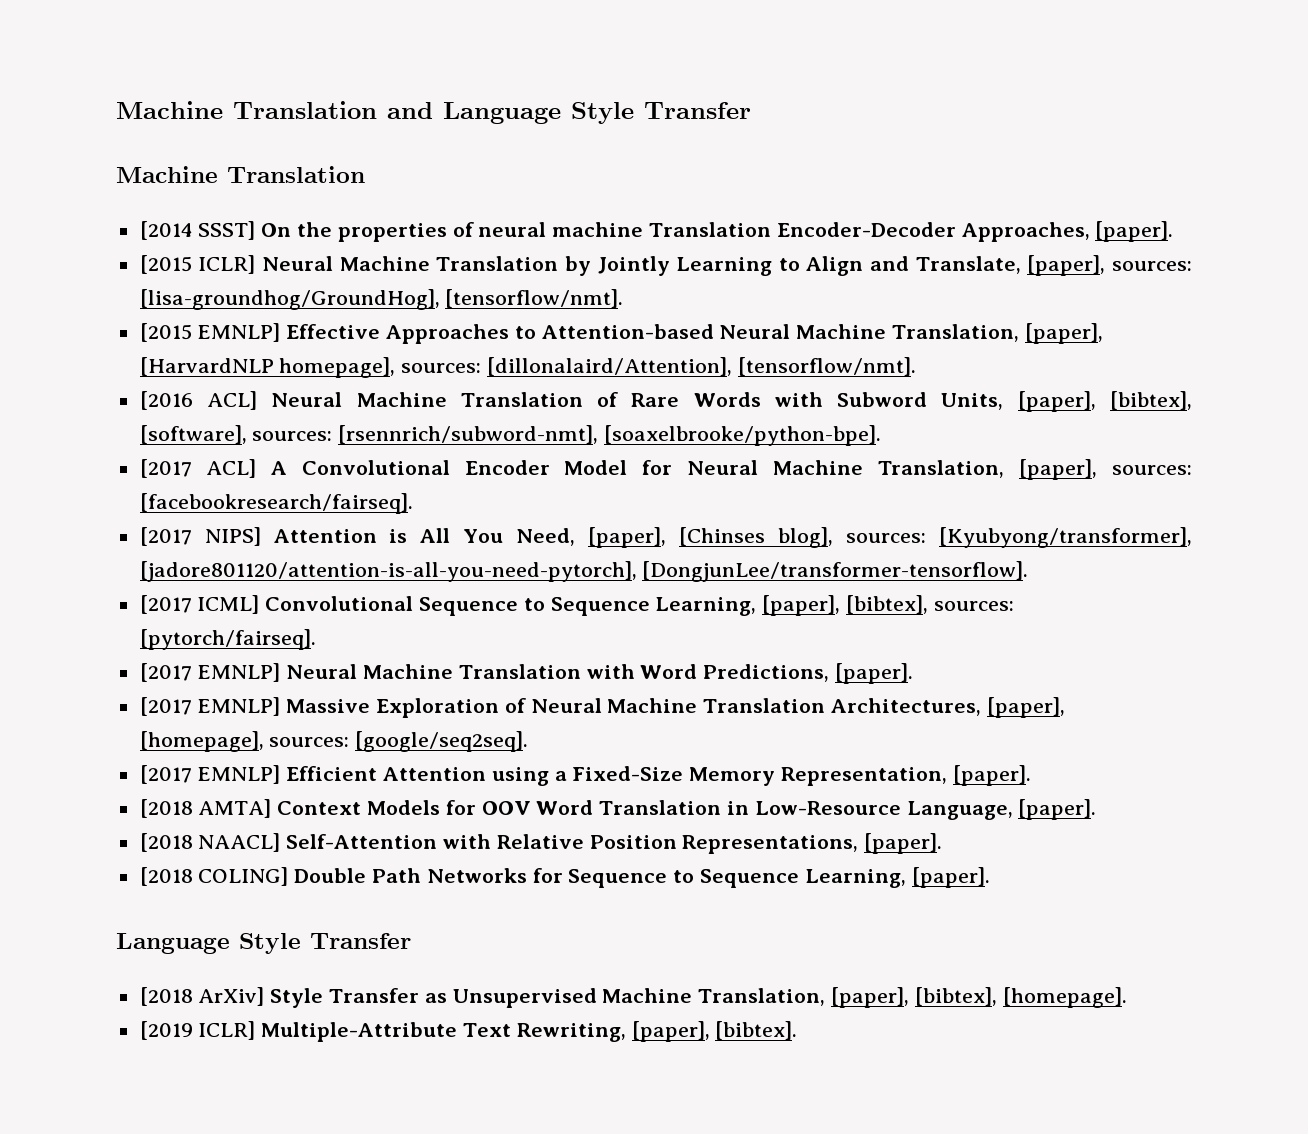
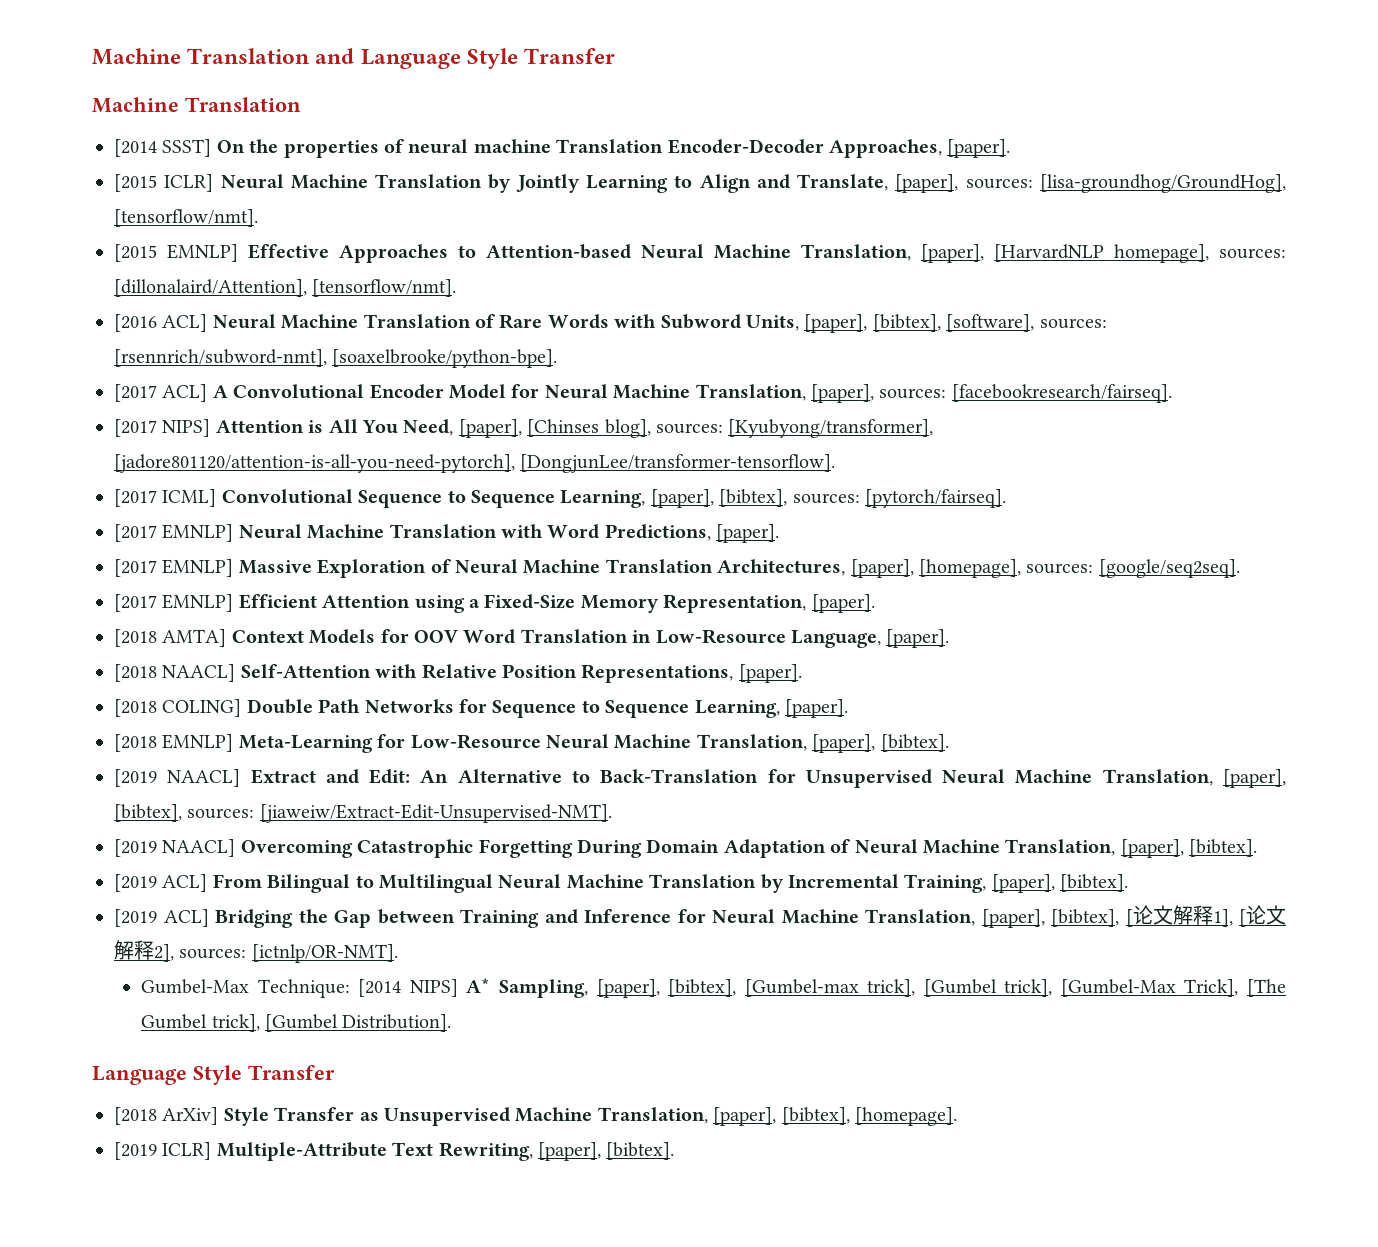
+ [2018 EMNLP] Meta-Learning for Low-Resource Neural Machine Translation, [paper], [bibtex].
+ [2019 NAACL] Extract and Edit: An Alternative to Back-Translation for Unsupervised Neural Machine Translation, [paper], [bibtex], sources: [jiaweiw/Extract-Edit-Unsupervised-NMT].
+ [2019 NAACL] Overcoming Catastrophic Forgetting During Domain Adaptation of Neural Machine Translation, [paper], [bibtex].
+ [2019 ACL] From Bilingual to Multilingual Neural Machine Translation by Incremental Training, [paper], [bibtex].
+ [2019 ACL] Bridging the Gap between Training and Inference for Neural Machine Translation, [paper], [bibtex], [论文解释1], [论文解释2], sources: [ictnlp/OR-NMT].
+ Gumbel-Max Technique: [2014 NIPS] A* Sampling, [paper], [bibtex], [Gumbel-max trick], [Gumbel trick], [Gumbel-Max Trick], [The Gumbel trick], [Gumbel Distribution].

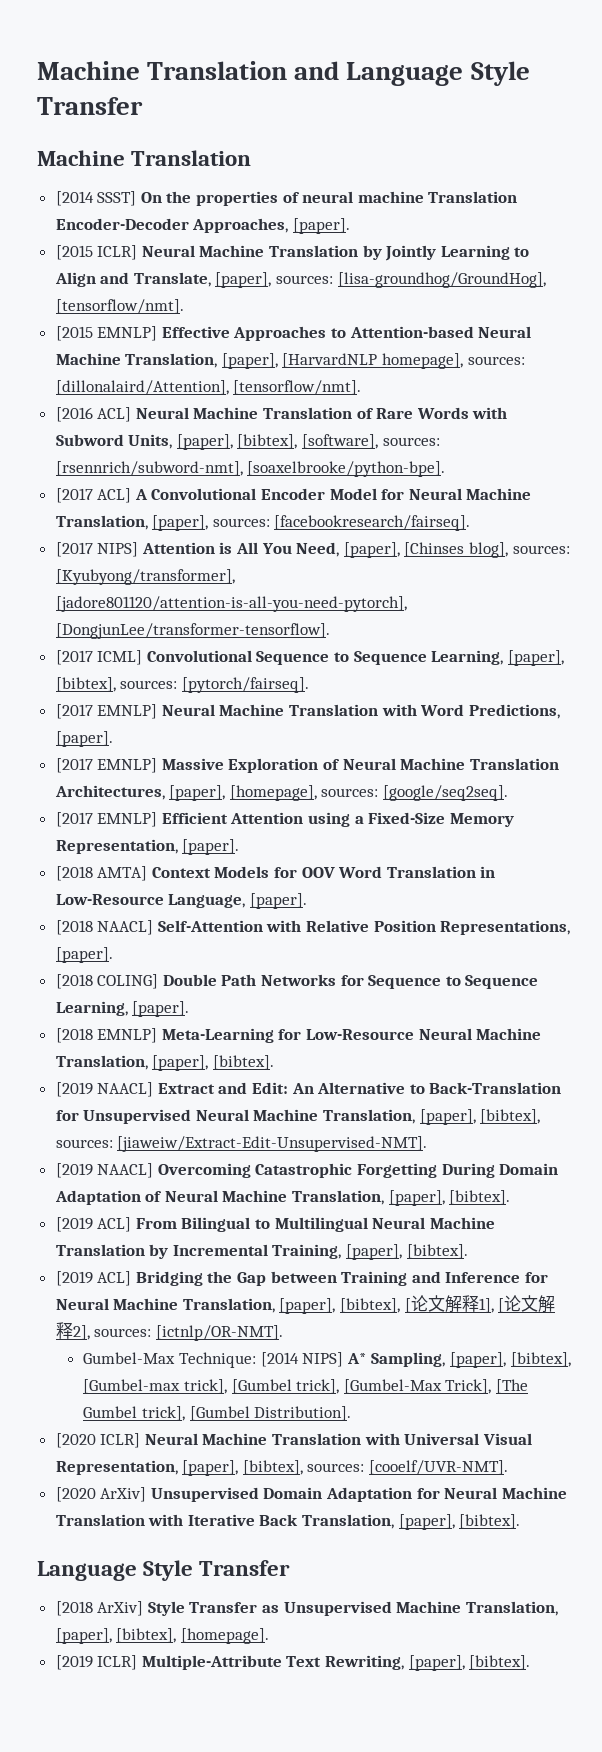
+ [2020 ICLR] Neural Machine Translation with Universal Visual Representation, [paper], [bibtex], sources: [cooelf/UVR-NMT].
+ [2020 ArXiv] Unsupervised Domain Adaptation for Neural Machine Translation with Iterative Back Translation, [paper], [bibtex].

